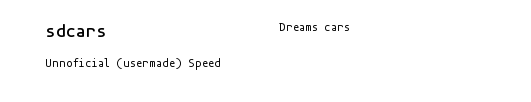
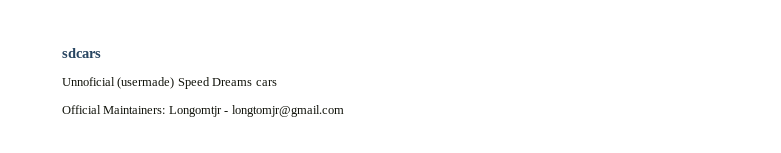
+ Official Maintainers: Longomtjr - longtomjr@gmail.com

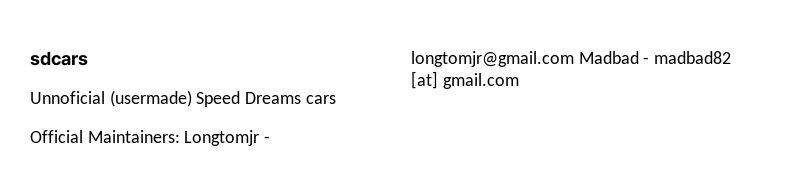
- Official Maintainers: Longomtjr - longtomjr@gmail.com
+ Official Maintainers: Longtomjr - longtomjr@gmail.com Madbad - madbad82 [at] gmail.com

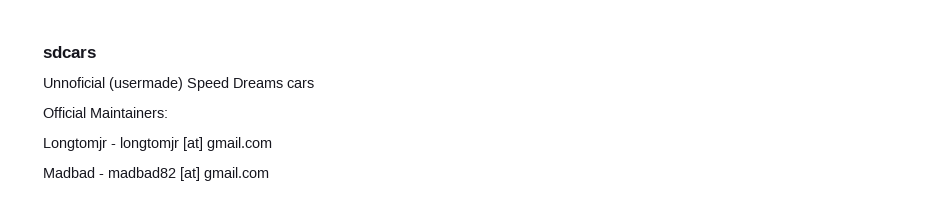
- Official Maintainers: Longtomjr - longtomjr@gmail.com Madbad - madbad82 [at] gmail.com
+ Official Maintainers:
+ Longtomjr - longtomjr [at] gmail.com
+ Madbad - madbad82 [at] gmail.com

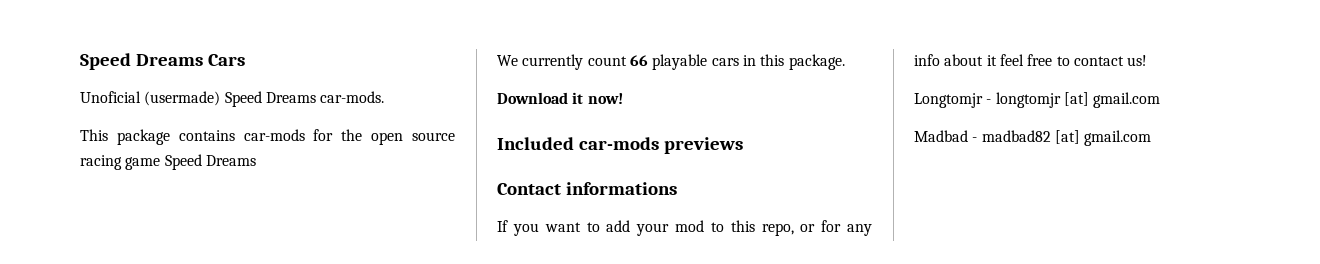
- sdcars
- Unnoficial (usermade) Speed Dreams cars
- Official Maintainers:
+ Speed Dreams Cars
+ Unoficial (usermade) Speed Dreams car-mods.
+ This package contains car-mods for the open source racing game Speed Dreams
+ We currently count 66 playable cars in this package.
+ Download it now!
+ Included car-mods previews
+ Contact informations
+ If you want to add your mod to this repo, or for any info about it feel free to contact us!

